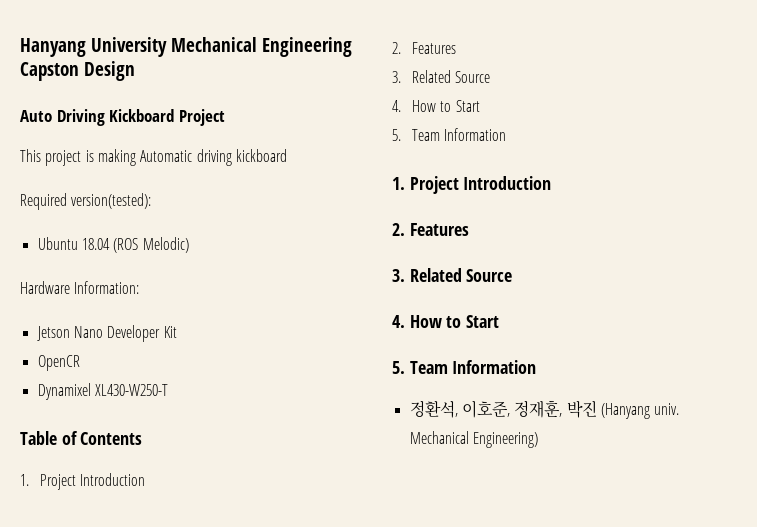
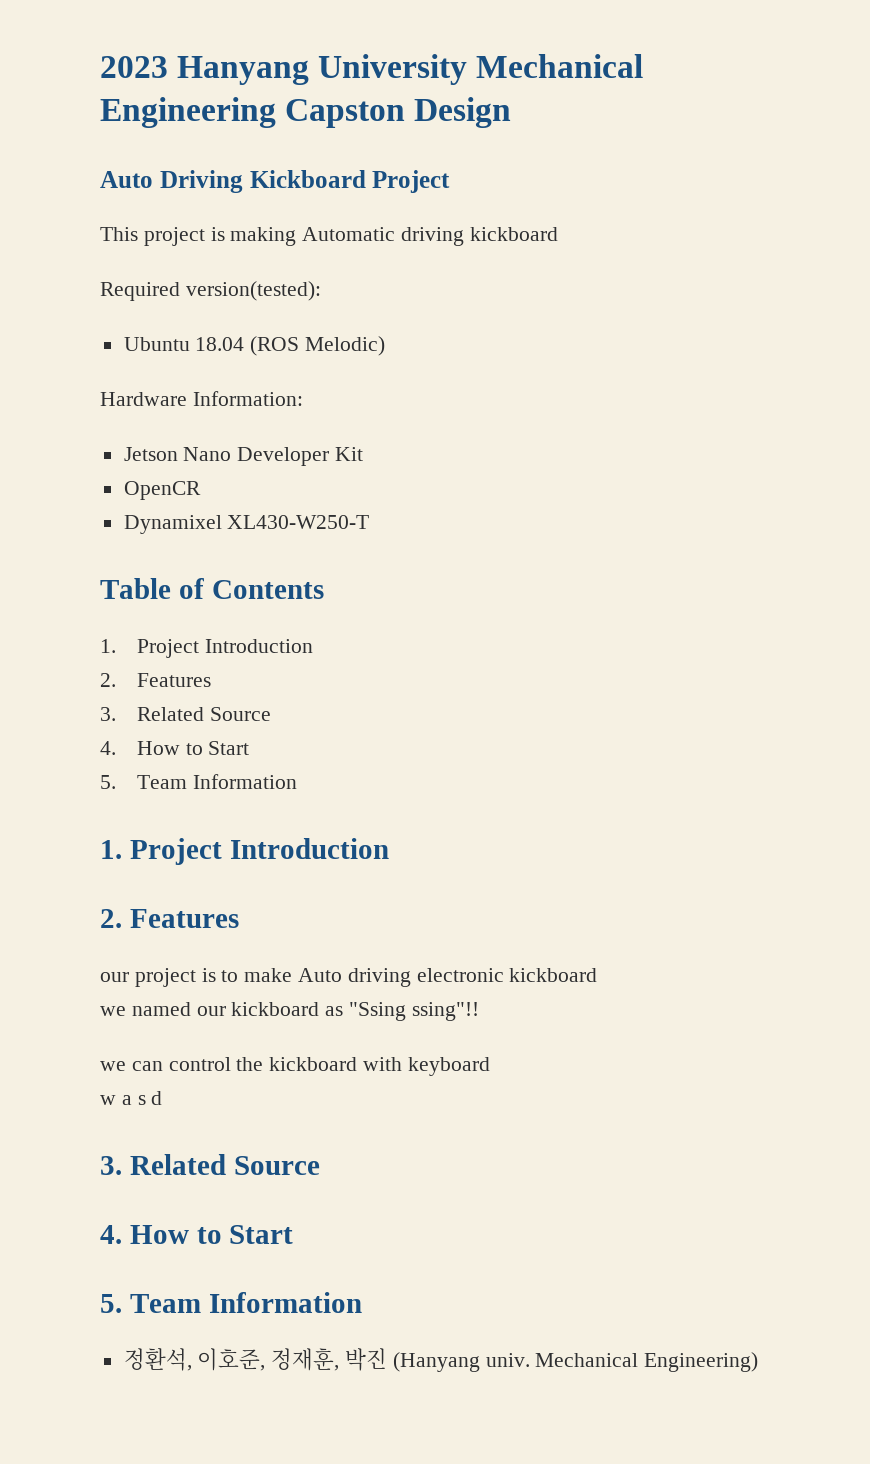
- Hanyang University Mechanical Engineering Capston Design
+ 2023 Hanyang University Mechanical Engineering Capston Design
+ our project is to make Auto driving electronic kickboard
+ we named our kickboard as "Ssing ssing"!!
+ we can control the kickboard with keyboard
+ w a s d

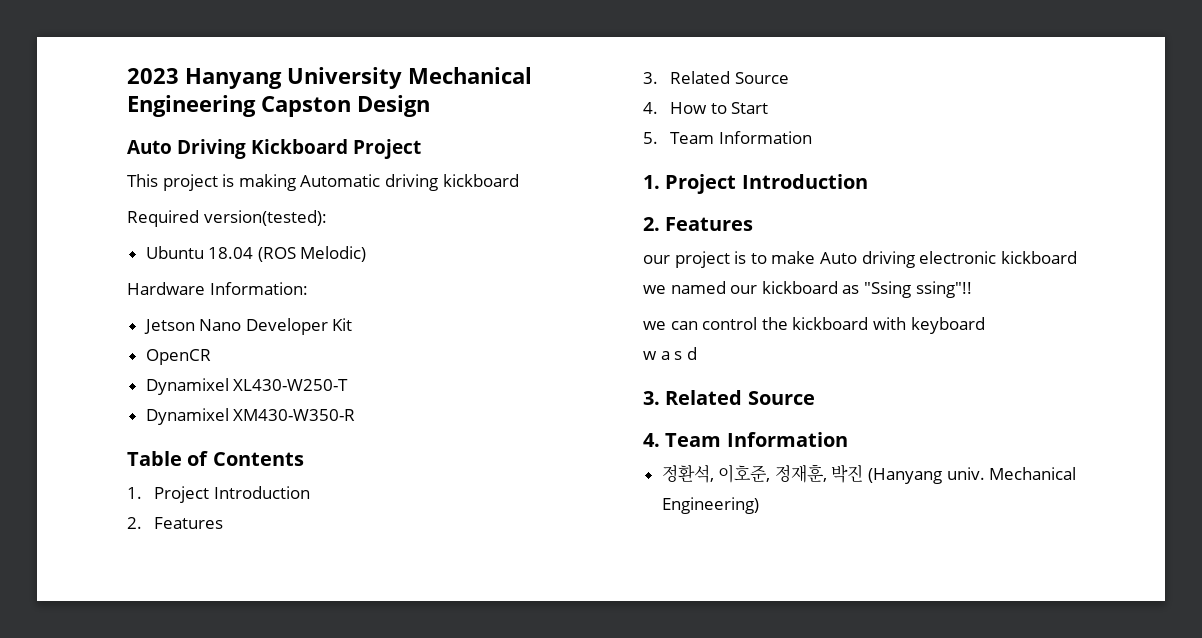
+ Dynamixel XM430-W350-R
  w a s d
  3. Related Source
- 4. How to Start
- 5. Team Information
+ 4. Team Information

